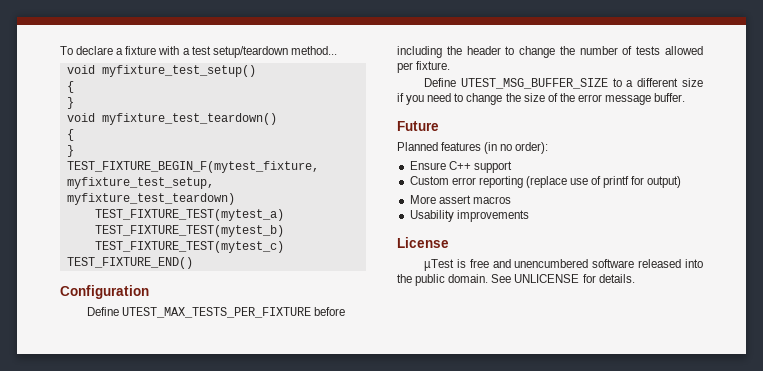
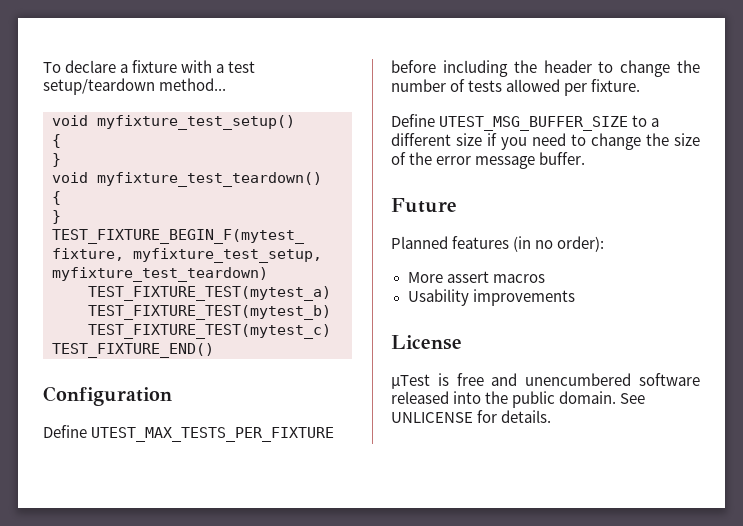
- Ensure C++ support
- Custom error reporting (replace use of printf for output)

